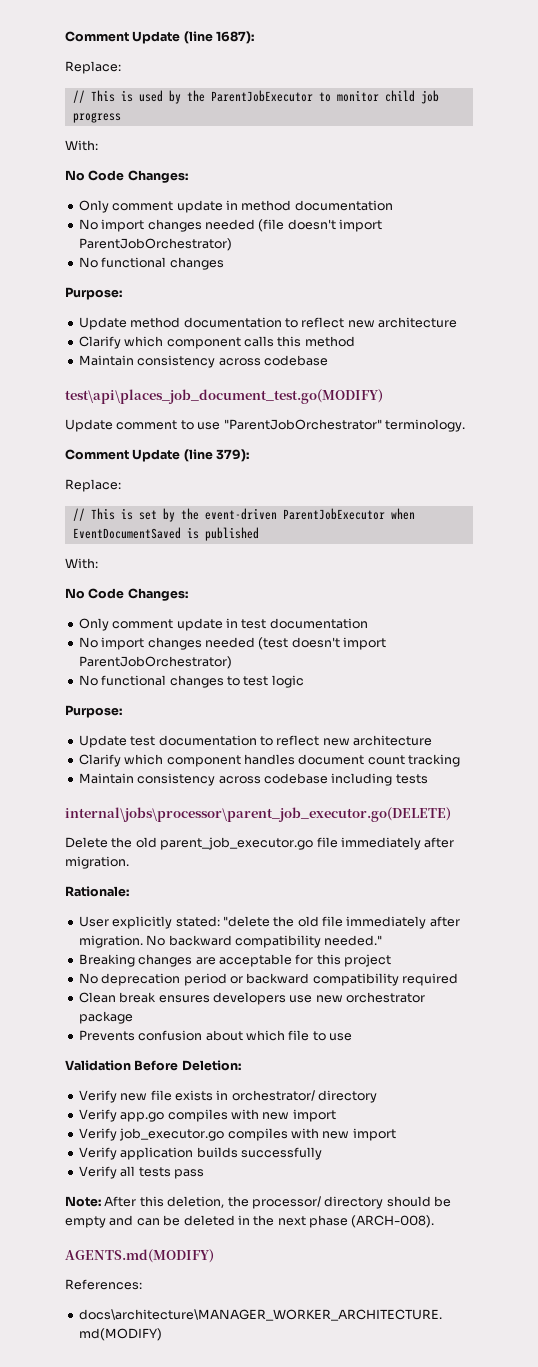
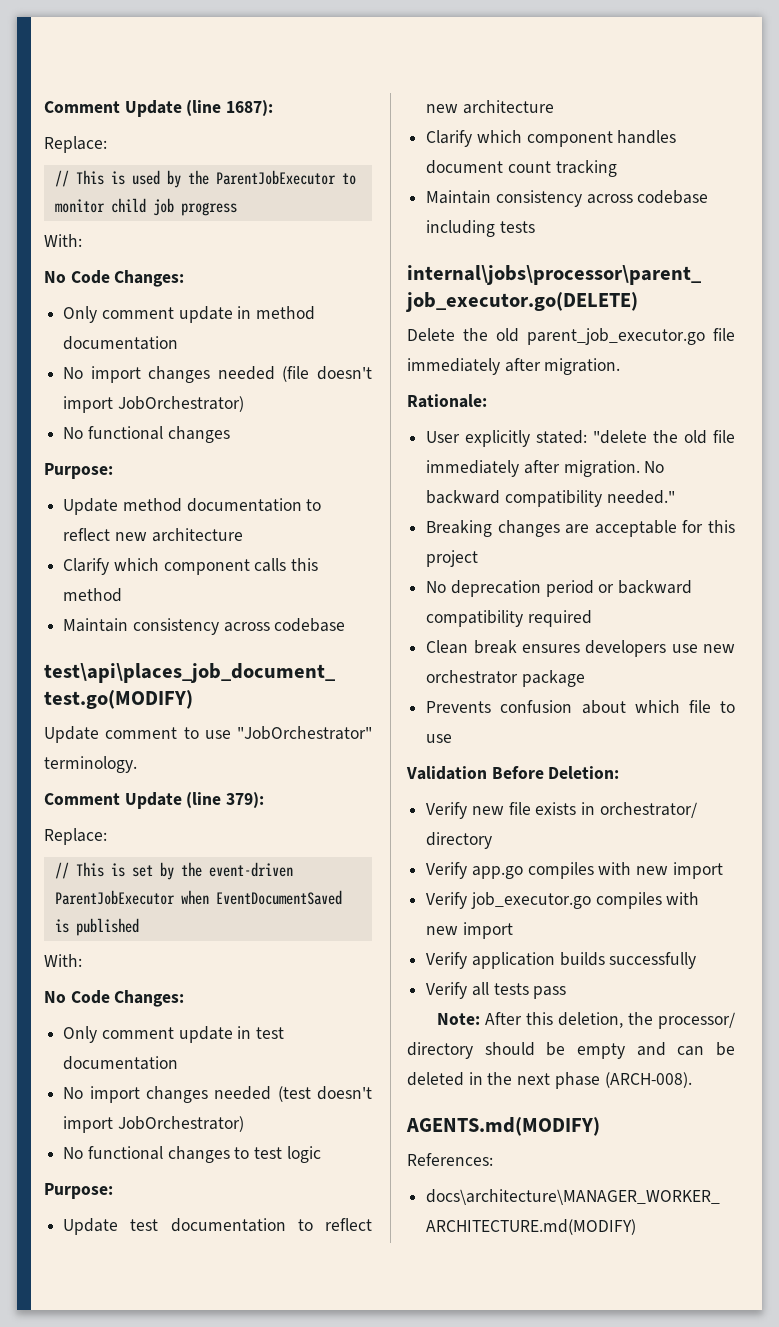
- No import changes needed (file doesn't import ParentJobOrchestrator)
+ No import changes needed (file doesn't import JobOrchestrator)
- Update comment to use "ParentJobOrchestrator" terminology.
+ Update comment to use "JobOrchestrator" terminology.
- No import changes needed (test doesn't import ParentJobOrchestrator)
+ No import changes needed (test doesn't import JobOrchestrator)

